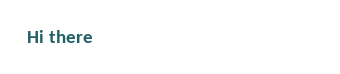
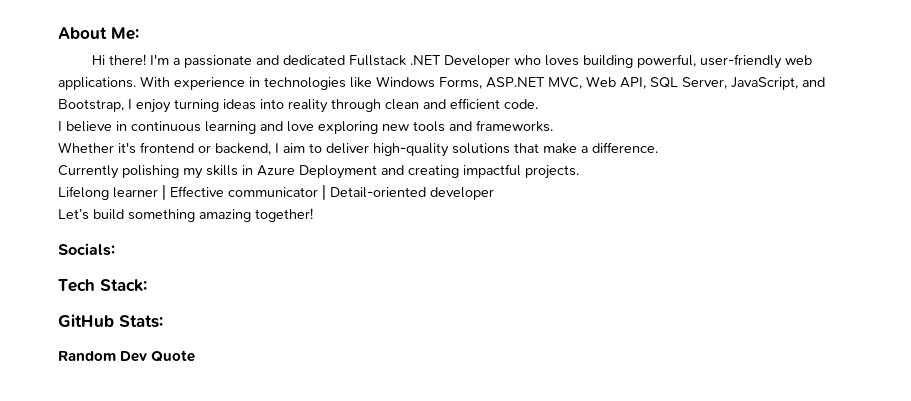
- Hi there
+ About Me:
+ Hi there! I'm a passionate and dedicated Fullstack .NET Developer who loves building powerful, user-friendly web applications. With experience in technologies like Windows Forms, ASP.NET MVC, Web API, SQL Server, JavaScript, and Bootstrap, I enjoy turning ideas into reality through clean and efficient code.
+ I believe in continuous learning and love exploring new tools and frameworks.
+ Whether it's frontend or backend, I aim to deliver high-quality solutions that make a difference.
+ Currently polishing my skills in Azure Deployment and creating impactful projects.
+ Lifelong learner | Effective communicator | Detail-oriented developer
+ Let’s build something amazing together!
+ Socials:
+ Tech Stack:
+ GitHub Stats:
+ Random Dev Quote

